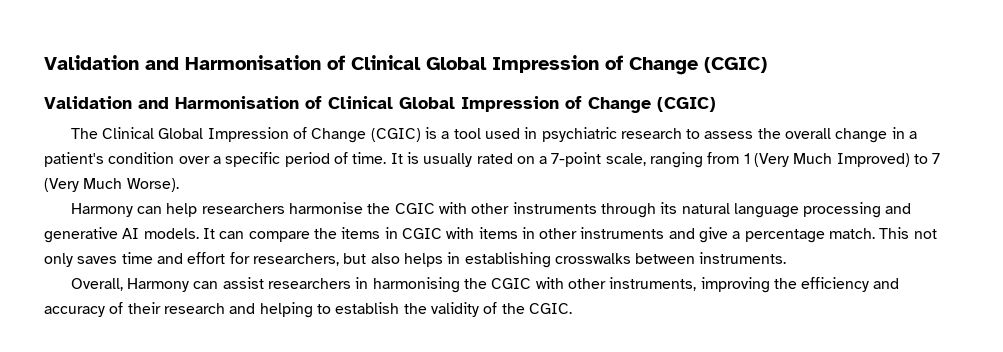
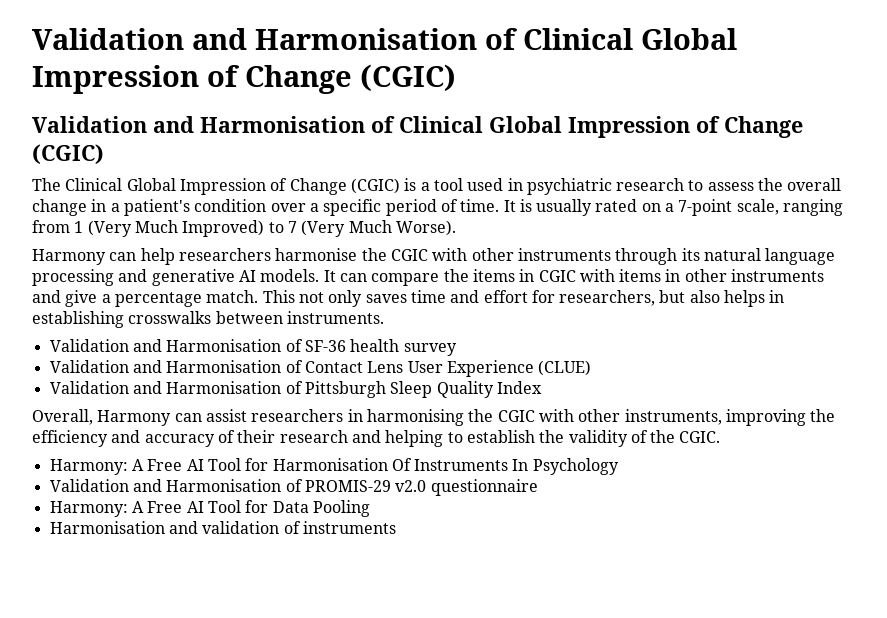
+ Validation and Harmonisation of SF-36 health survey
+ Validation and Harmonisation of Contact Lens User Experience (CLUE)
+ Validation and Harmonisation of Pittsburgh Sleep Quality Index
+ Harmony: A Free AI Tool for Harmonisation Of Instruments In Psychology
+ Validation and Harmonisation of PROMIS-29 v2.0 questionnaire
+ Harmony: A Free AI Tool for Data Pooling
+ Harmonisation and validation of instruments

